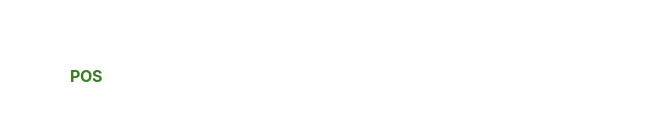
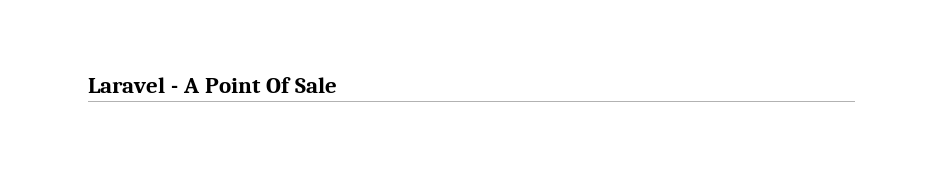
- POS
+ Laravel - A Point Of Sale

